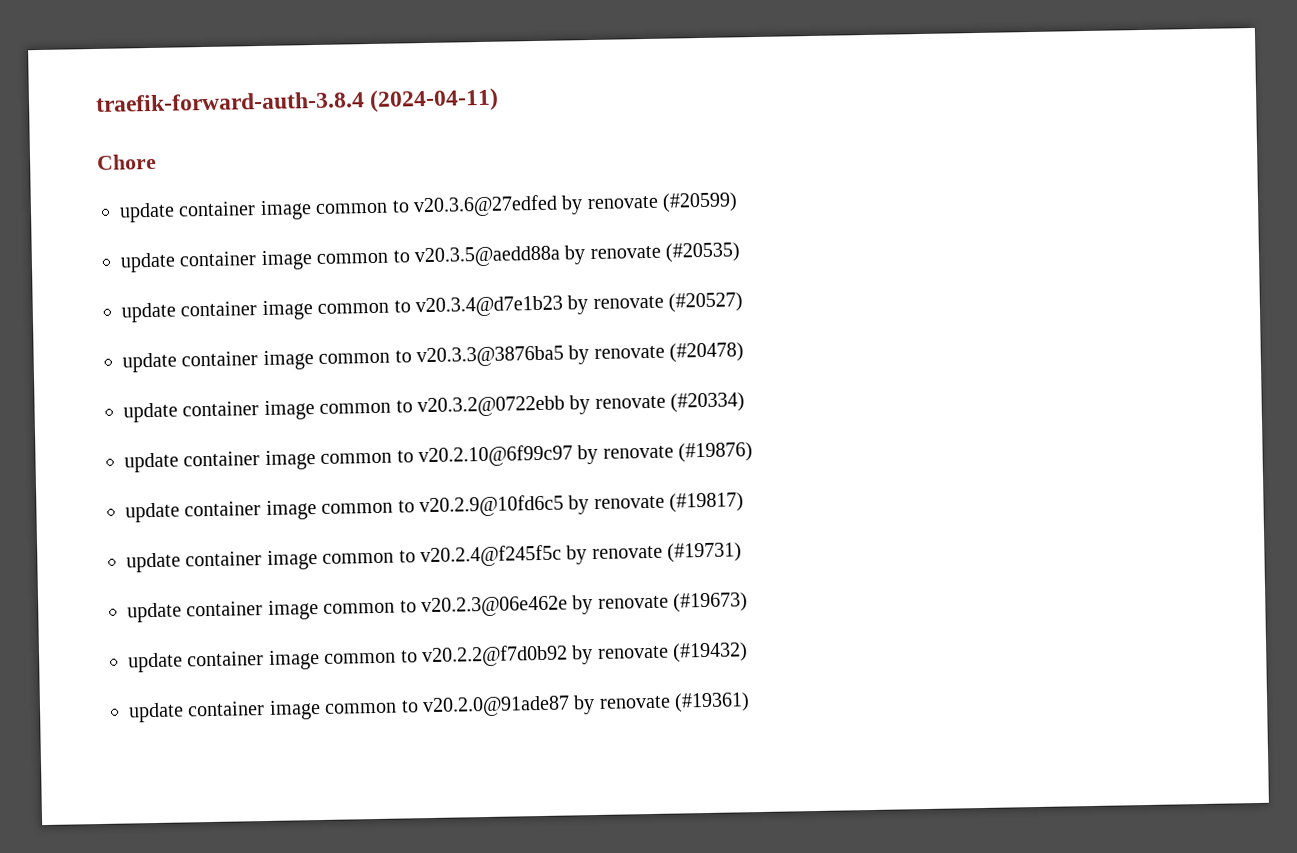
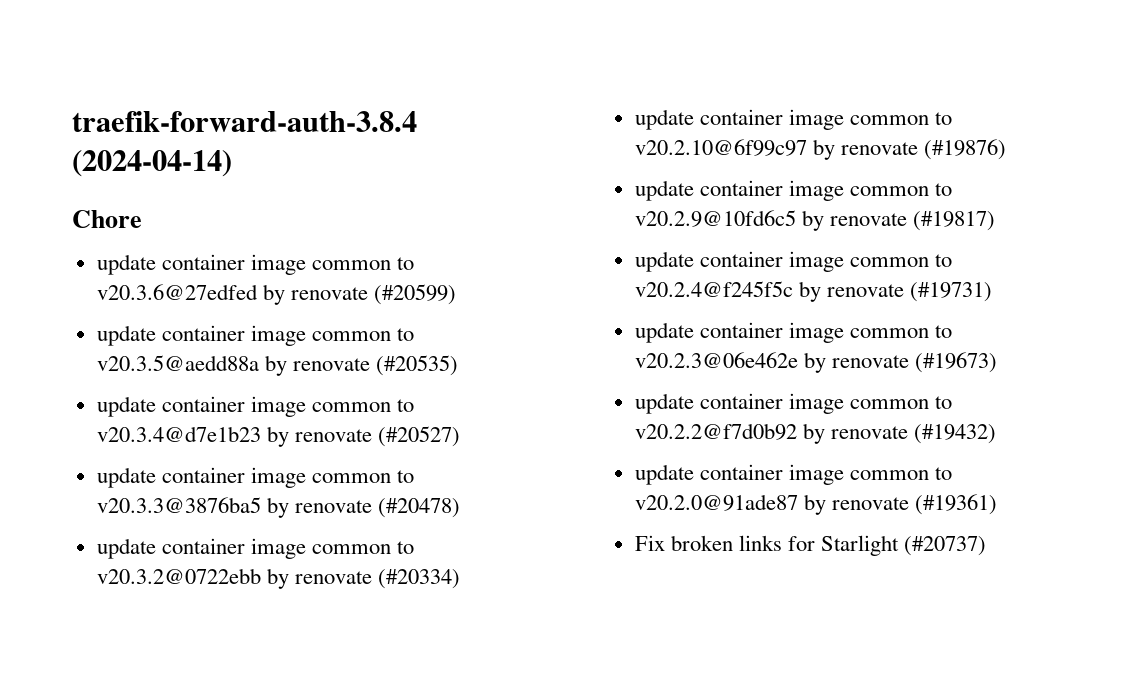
- traefik-forward-auth-3.8.4 (2024-04-11)
+ traefik-forward-auth-3.8.4 (2024-04-14)
+ Fix broken links for Starlight (#20737)

